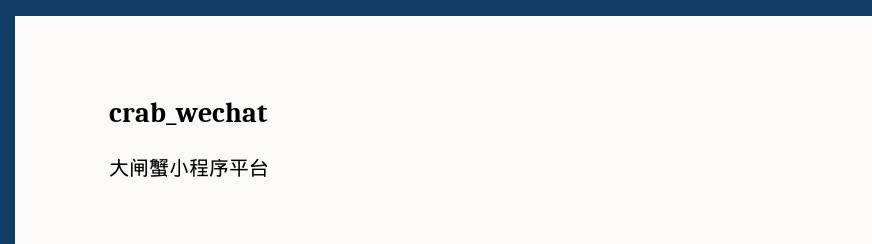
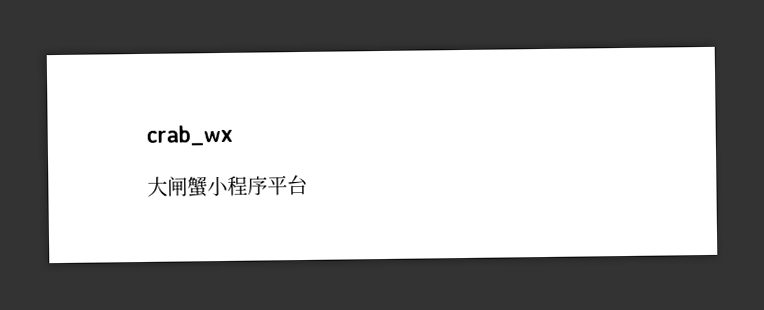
- crab_wechat
+ crab_wx

